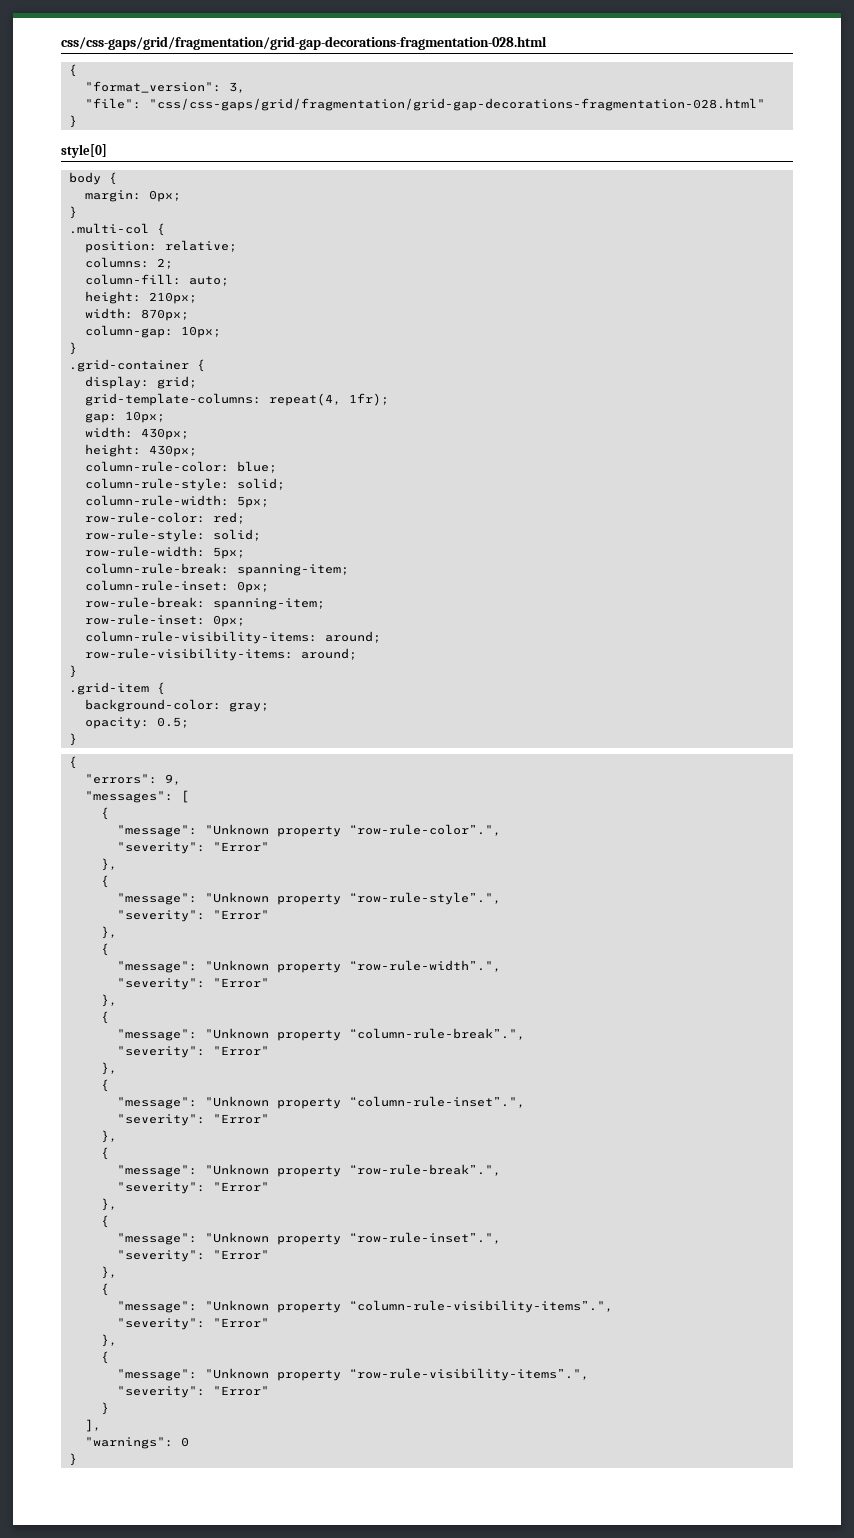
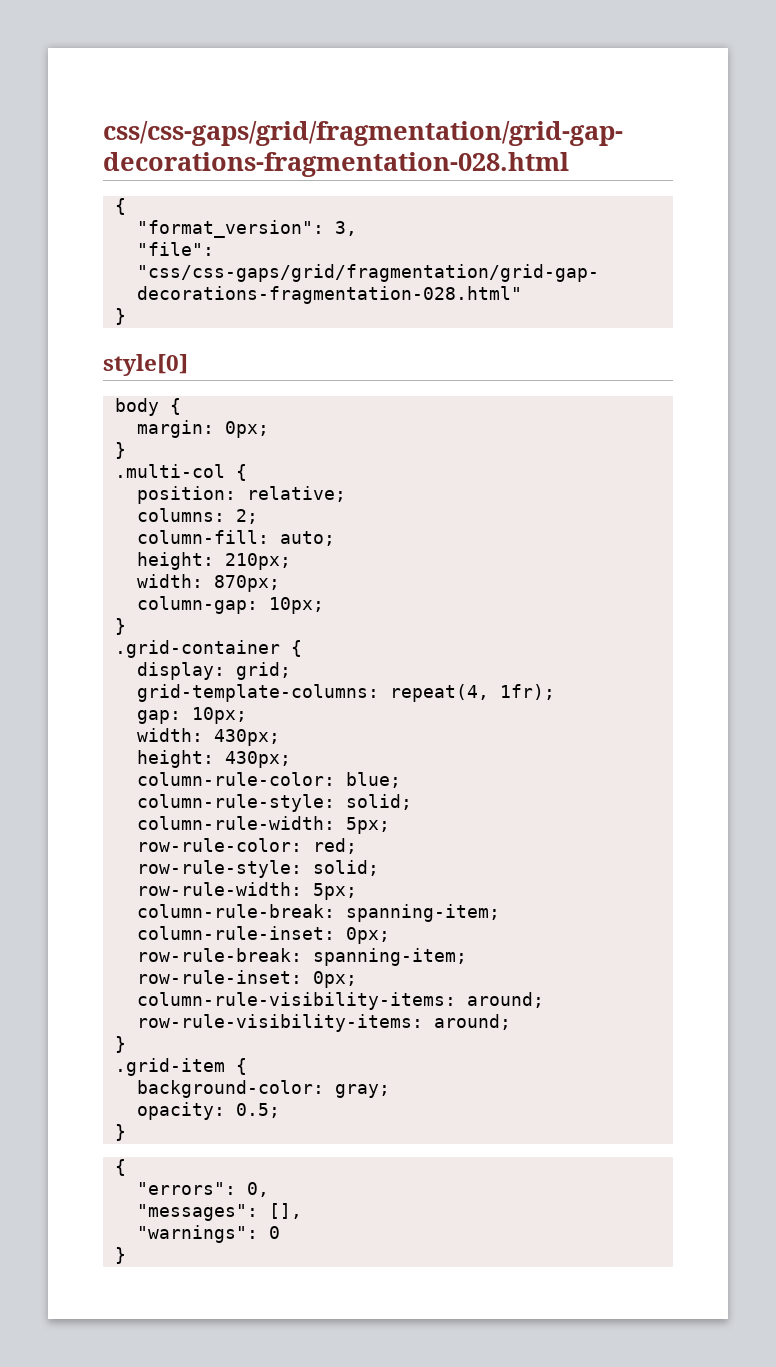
- "errors": 9,
+ "errors": 0,
- "messages": [
- {
- "message": "Unknown property “row-rule-color”.",
- "severity": "Error"
- },
- {
- "message": "Unknown property “row-rule-style”.",
- "severity": "Error"
- },
- {
- "message": "Unknown property “row-rule-width”.",
- "severity": "Error"
- },
- {
- "message": "Unknown property “column-rule-break”.",
- "severity": "Error"
- },
- {
- "message": "Unknown property “column-rule-inset”.",
- "severity": "Error"
- },
- {
- "message": "Unknown property “row-rule-break”.",
- "severity": "Error"
- },
- {
- "message": "Unknown property “row-rule-inset”.",
- "severity": "Error"
- },
- {
- "message": "Unknown property “column-rule-visibility-items”.",
- "severity": "Error"
- },
- {
- "message": "Unknown property “row-rule-visibility-items”.",
- "severity": "Error"
- }
- ],
+ "messages": [],

